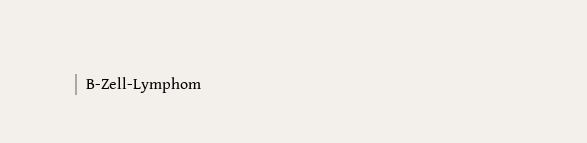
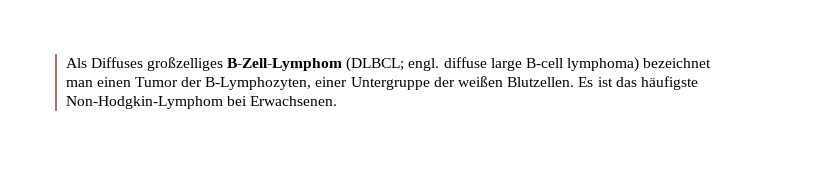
- B-Zell-Lymphom
+ Als Diffuses großzelliges B-Zell-Lymphom (DLBCL; engl. diffuse large B-cell lymphoma) bezeichnet man einen Tumor der B-Lymphozyten, einer Untergruppe der weißen Blutzellen. Es ist das häufigste Non-Hodgkin-Lymphom bei Erwachsenen.

